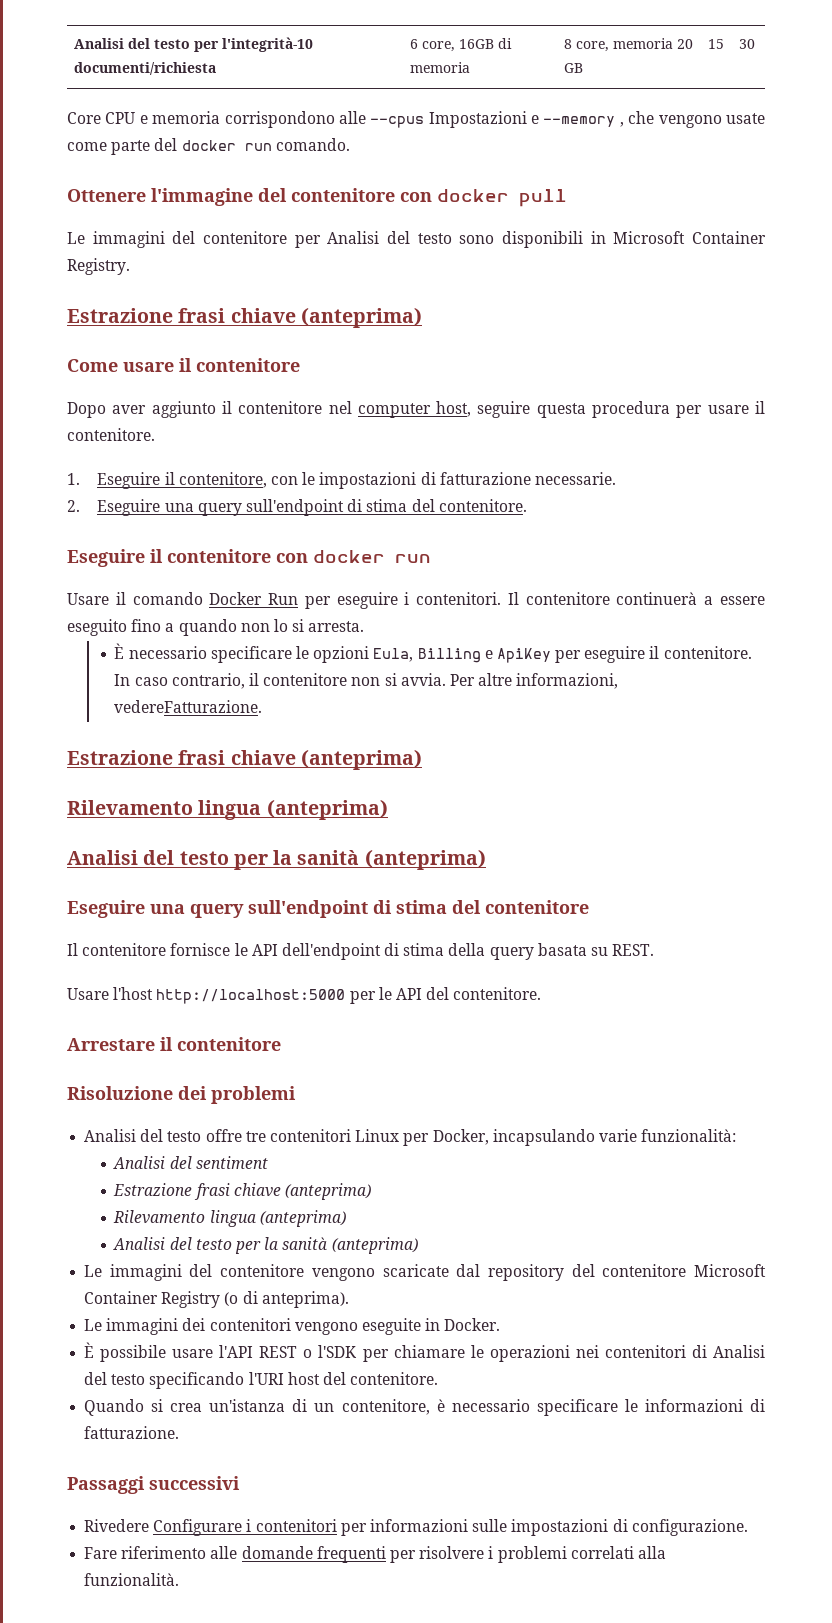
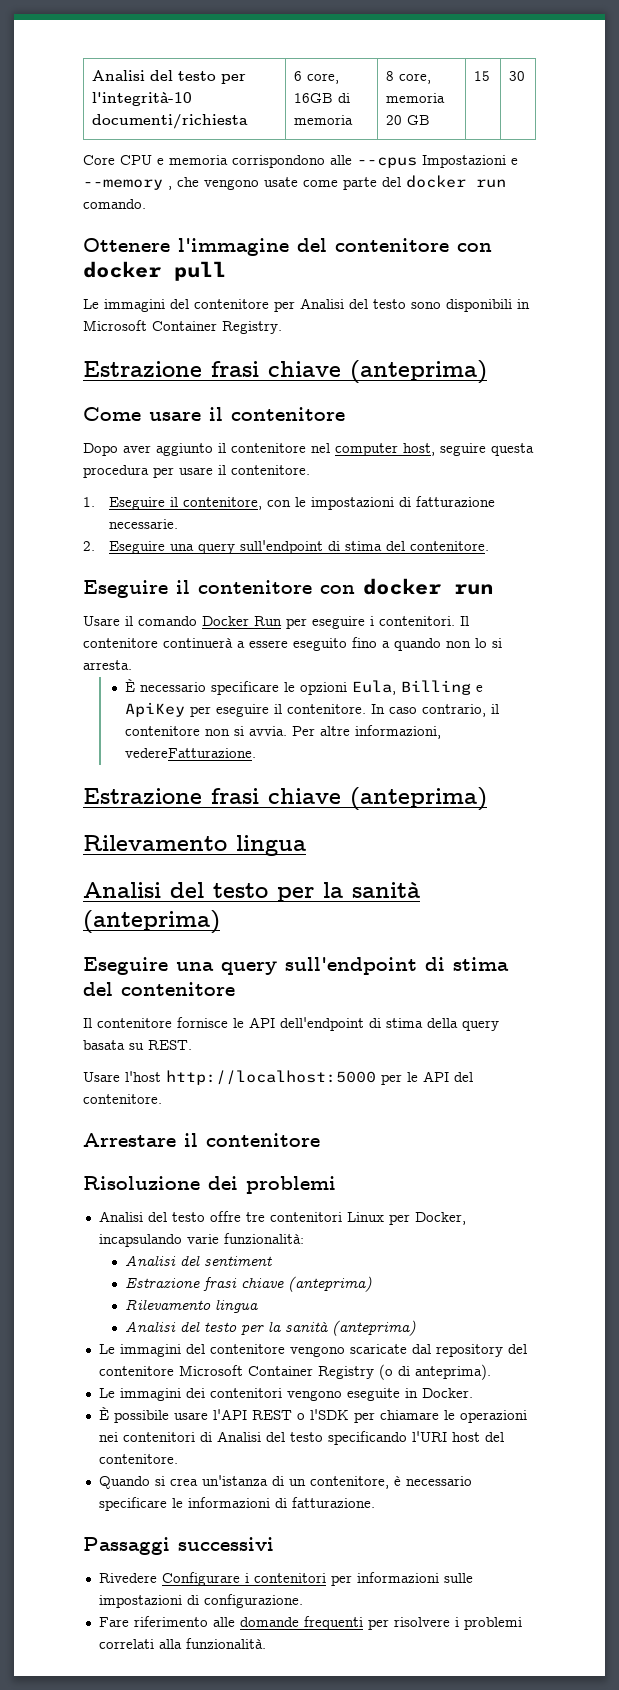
  Per altre informazioni, vedereFatturazione.
  Estrazione frasi chiave (anteprima)
- Rilevamento lingua (anteprima)
+ Rilevamento lingua
  Analisi del sentiment
  Estrazione frasi chiave (anteprima)
- Rilevamento lingua (anteprima)
+ Rilevamento lingua

